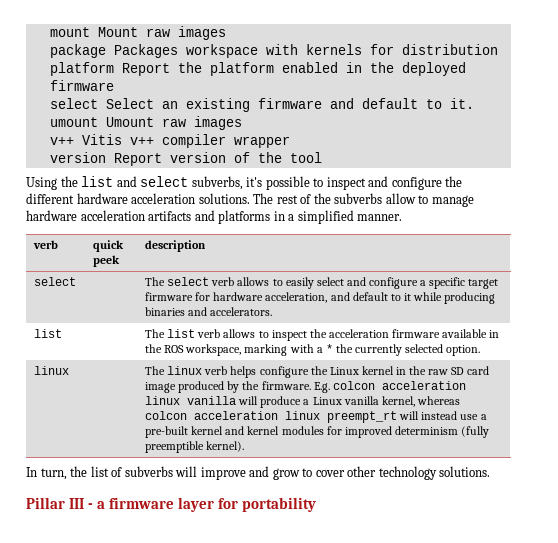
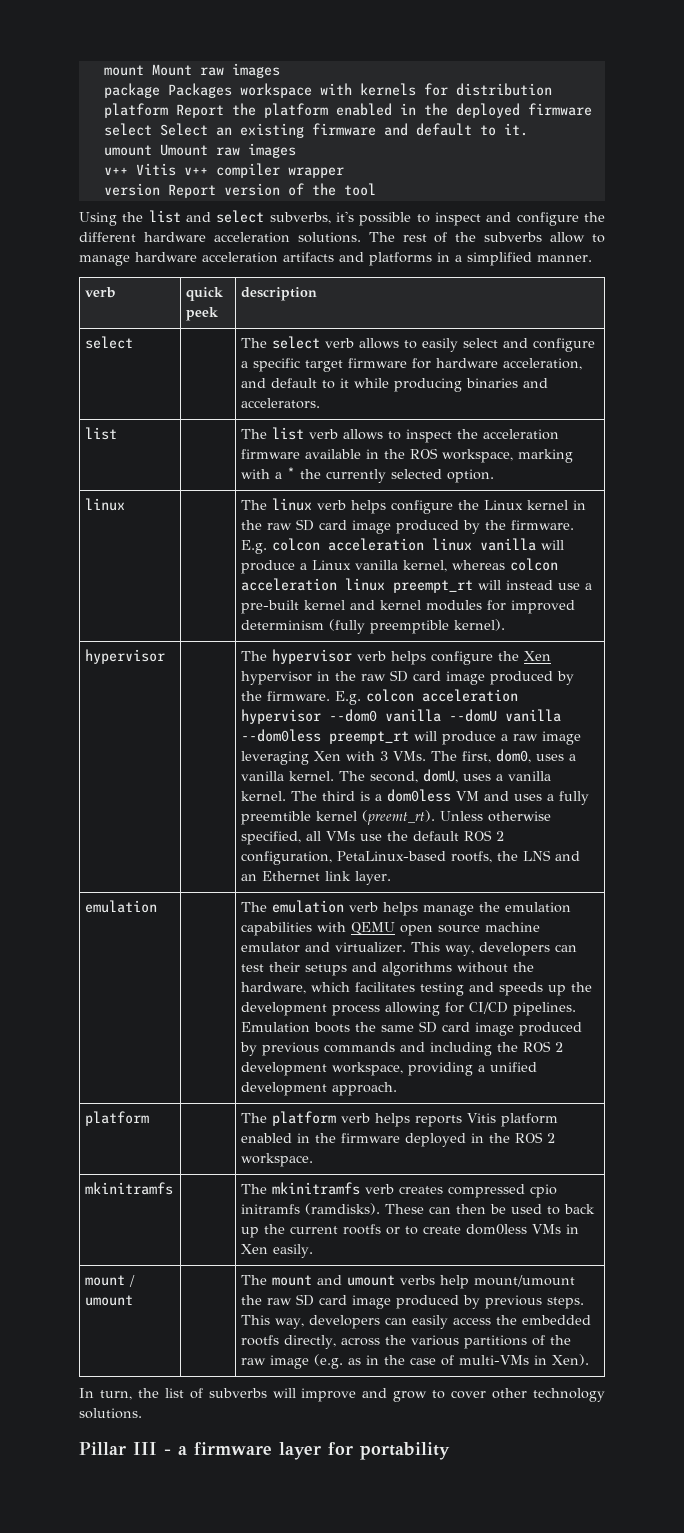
+ hypervisor | | The hypervisor verb helps configure the Xen hypervisor in the raw SD card image produced by the firmware. E.g. colcon acceleration hypervisor --dom0 vanilla --domU vanilla --dom0less preempt_rt will produce a raw image leveraging Xen with 3 VMs. The first, dom0, uses a vanilla kernel. The second, domU, uses a vanilla kernel. The third is a dom0less VM and uses a fully preemtible kernel (preemt_rt). Unless otherwise specified, all VMs use the default ROS 2 configuration, PetaLinux-based rootfs, the LNS and an Ethernet link layer.
+ emulation | | The emulation verb helps manage the emulation capabilities with QEMU open source machine emulator and virtualizer. This way, developers can test their setups and algorithms without the hardware, which facilitates testing and speeds up the development process allowing for CI/CD pipelines. Emulation boots the same SD card image produced by previous commands and including the ROS 2 development workspace, providing a unified development approach.
+ platform | | The platform verb helps reports Vitis platform enabled in the firmware deployed in the ROS 2 workspace.
+ mkinitramfs | | The mkinitramfs verb creates compressed cpio initramfs (ramdisks). These can then be used to back up the current rootfs or to create dom0less VMs in Xen easily.
+ mount / umount | | The mount and umount verbs help mount/umount the raw SD card image produced by previous steps. This way, developers can easily access the embedded rootfs directly, across the various partitions of the raw image (e.g. as in the case of multi-VMs in Xen).

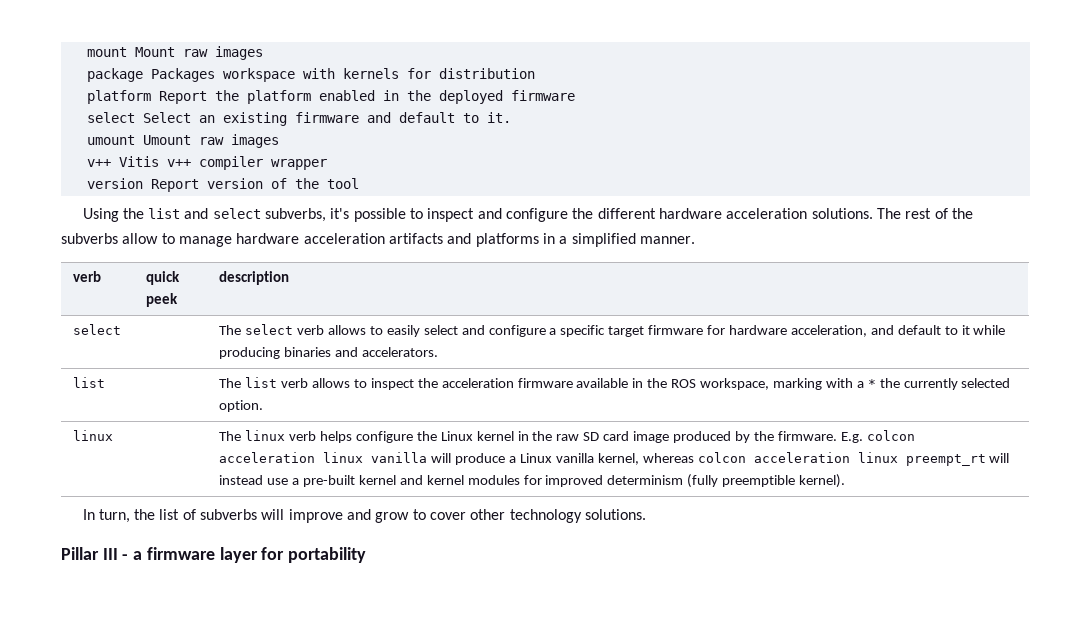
- hypervisor | | The hypervisor verb helps configure the Xen hypervisor in the raw SD card image produced by the firmware. E.g. colcon acceleration hypervisor --dom0 vanilla --domU vanilla --dom0less preempt_rt will produce a raw image leveraging Xen with 3 VMs. The first, dom0, uses a vanilla kernel. The second, domU, uses a vanilla kernel. The third is a dom0less VM and uses a fully preemtible kernel (preemt_rt). Unless otherwise specified, all VMs use the default ROS 2 configuration, PetaLinux-based rootfs, the LNS and an Ethernet link layer.
- emulation | | The emulation verb helps manage the emulation capabilities with QEMU open source machine emulator and virtualizer. This way, developers can test their setups and algorithms without the hardware, which facilitates testing and speeds up the development process allowing for CI/CD pipelines. Emulation boots the same SD card image produced by previous commands and including the ROS 2 development workspace, providing a unified development approach.
- platform | | The platform verb helps reports Vitis platform enabled in the firmware deployed in the ROS 2 workspace.
- mkinitramfs | | The mkinitramfs verb creates compressed cpio initramfs (ramdisks). These can then be used to back up the current rootfs or to create dom0less VMs in Xen easily.
- mount / umount | | The mount and umount verbs help mount/umount the raw SD card image produced by previous steps. This way, developers can easily access the embedded rootfs directly, across the various partitions of the raw image (e.g. as in the case of multi-VMs in Xen).

